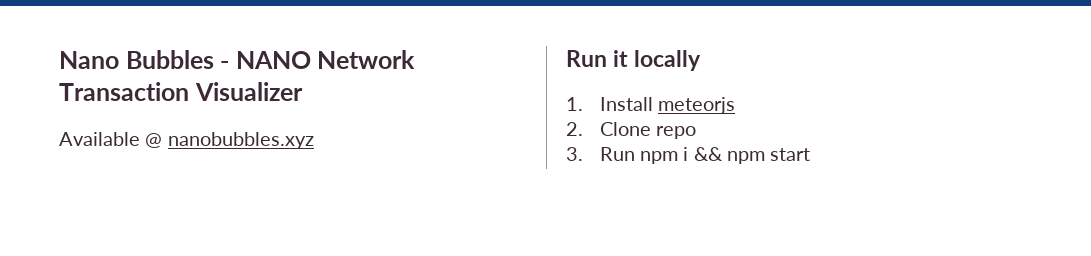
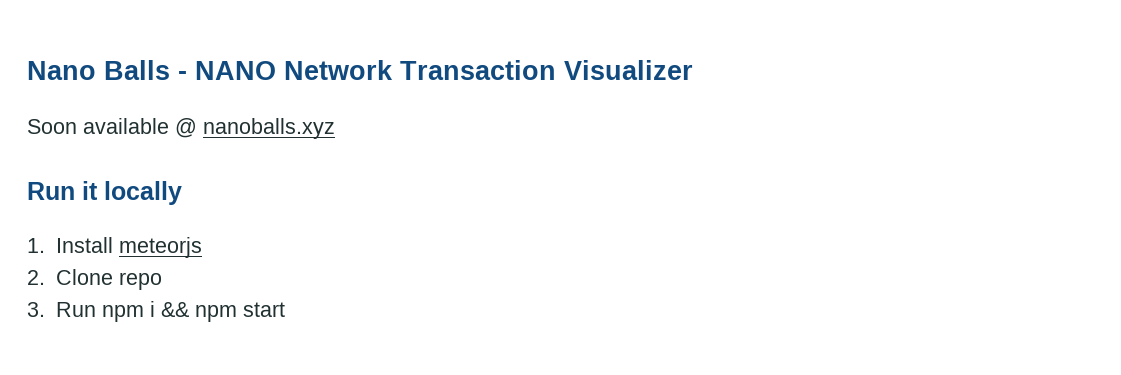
- Nano Bubbles - NANO Network Transaction Visualizer
+ Nano Balls - NANO Network Transaction Visualizer
- Available @ nanobubbles.xyz
+ Soon available @ nanoballs.xyz

